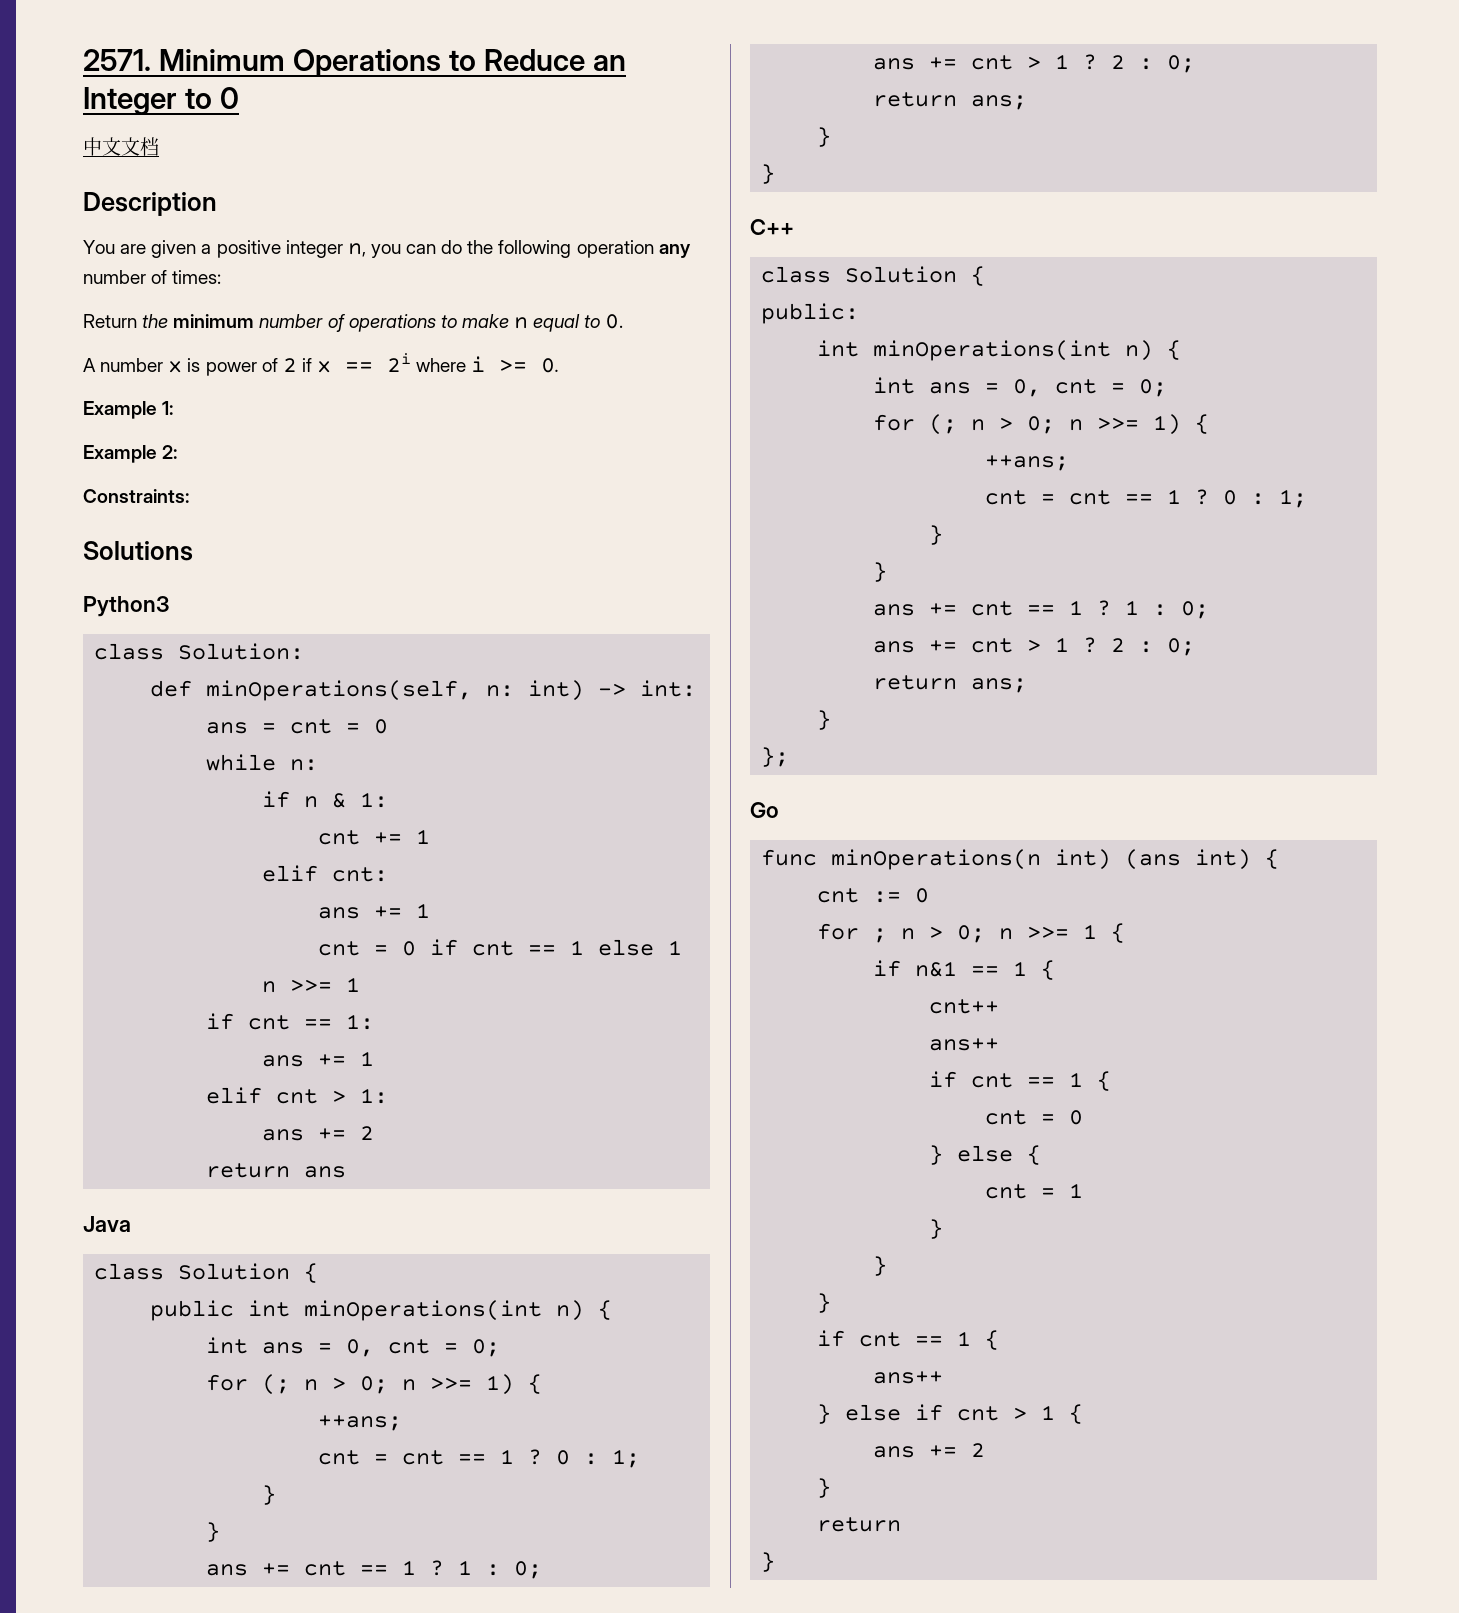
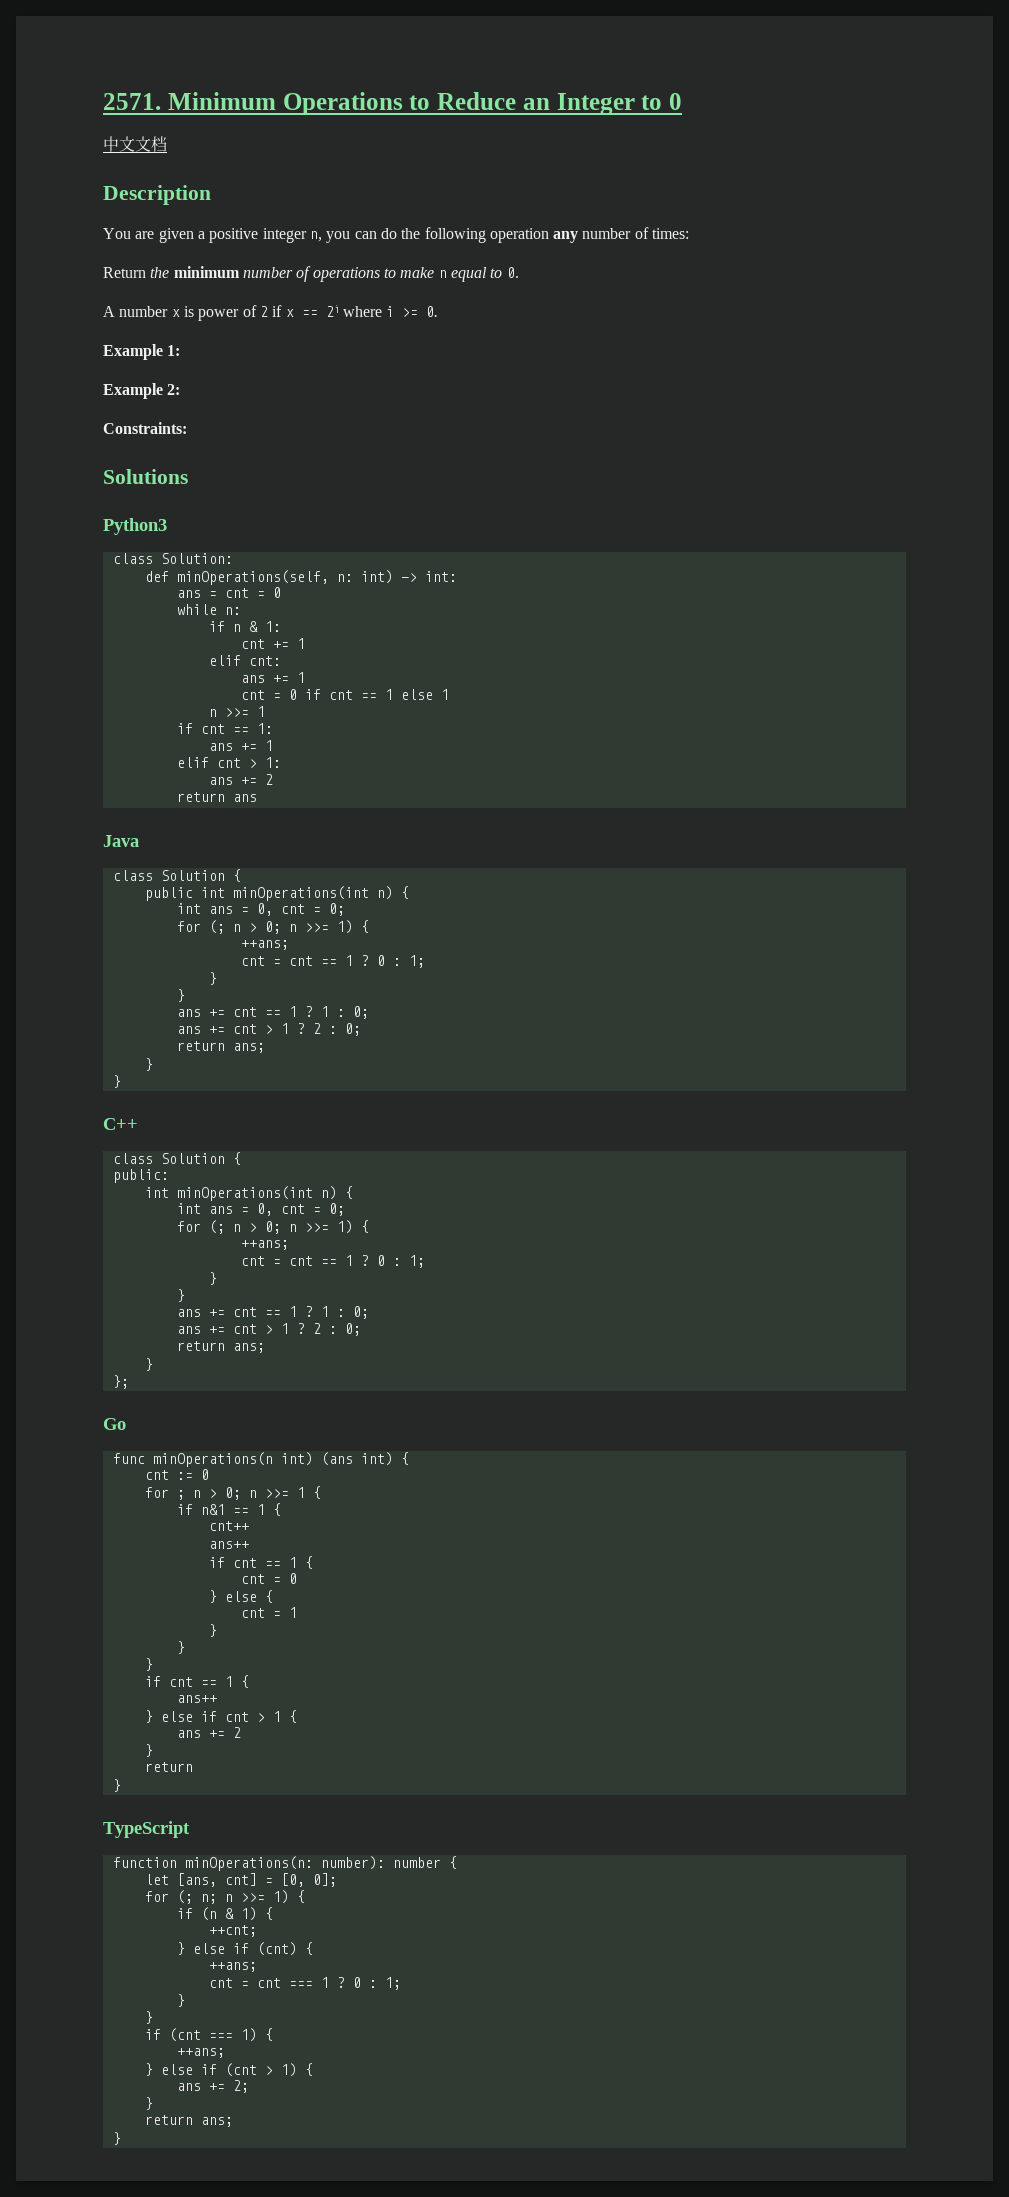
+ TypeScript
+ function minOperations(n: number): number {
+ let [ans, cnt] = [0, 0];
+ for (; n; n >>= 1) {
+ if (n & 1) {
+ ++cnt;
+ } else if (cnt) {
+ ++ans;
+ cnt = cnt === 1 ? 0 : 1;
+ }
+ }
+ if (cnt === 1) {
+ ++ans;
+ } else if (cnt > 1) {
+ ans += 2;
+ }
+ return ans;
+ }

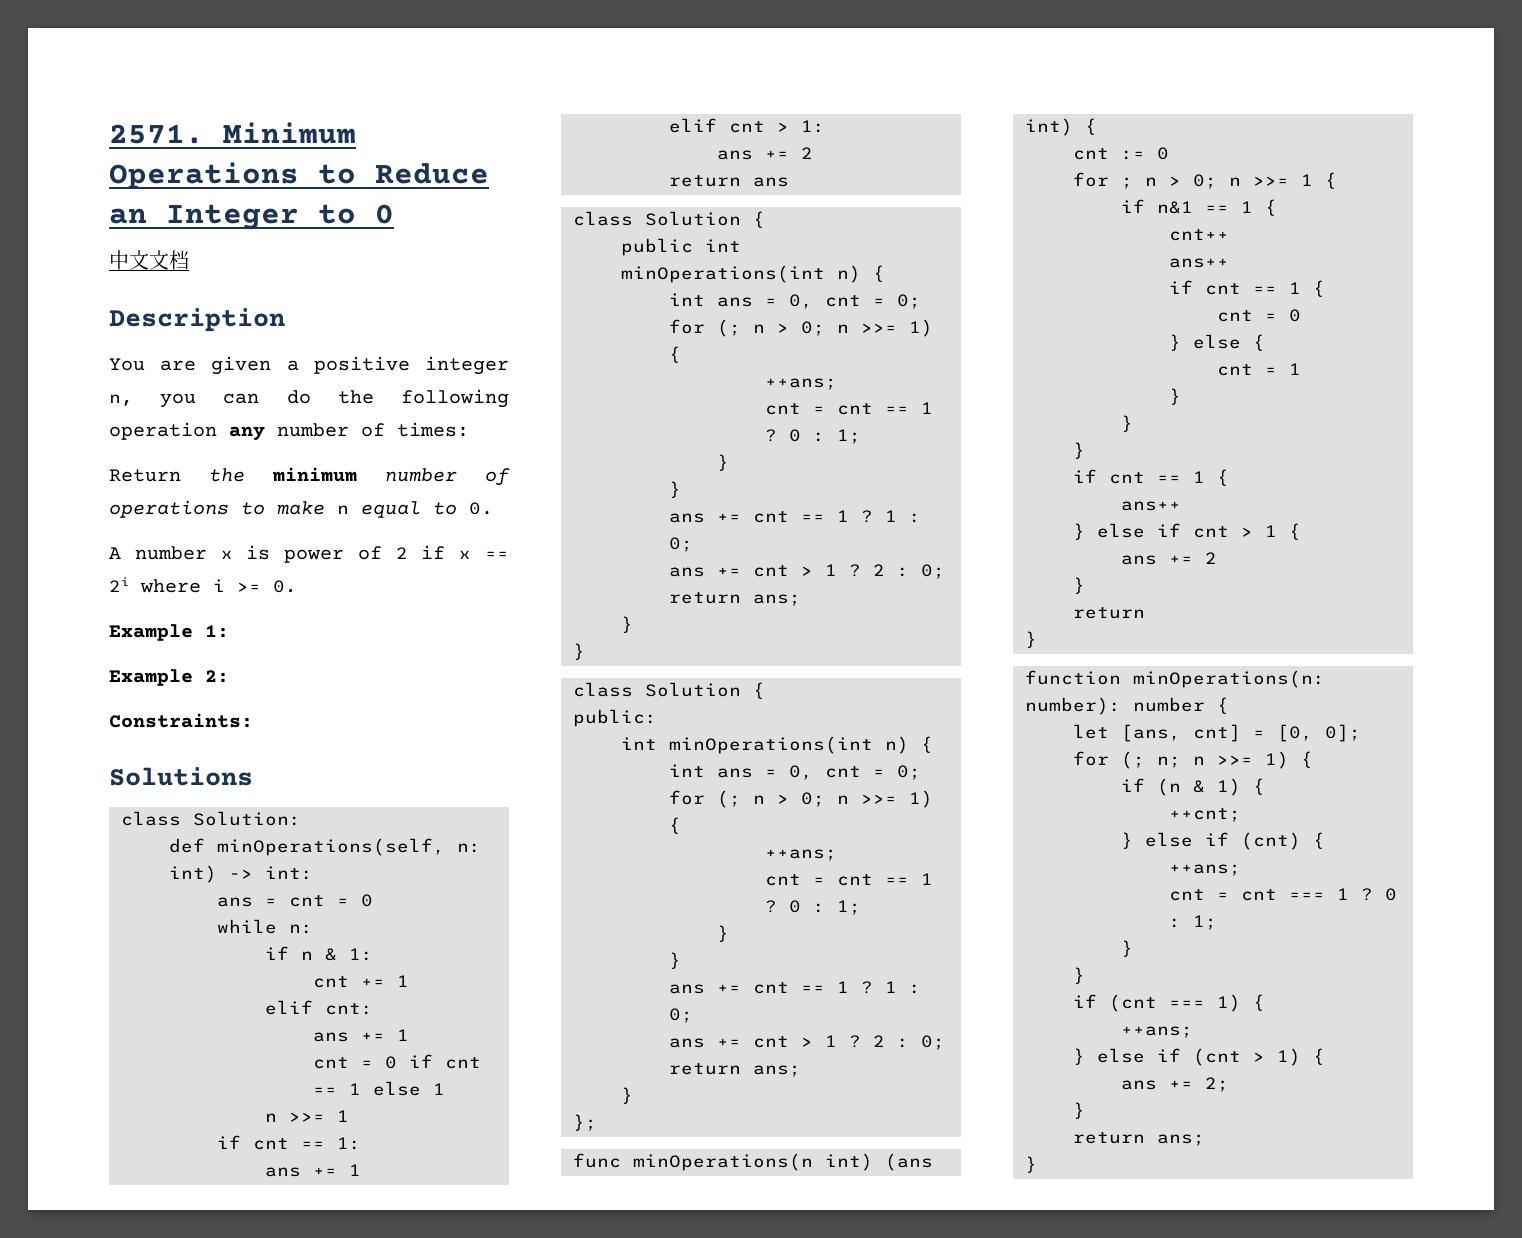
- Python3
- Java
- C++
- Go
- TypeScript

